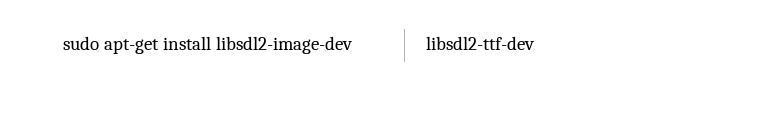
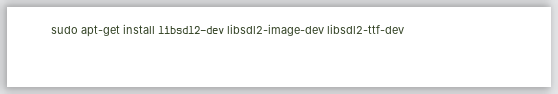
- sudo apt-get install libsdl2-image-dev libsdl2-ttf-dev
+ sudo apt-get install libsdl2-dev libsdl2-image-dev libsdl2-ttf-dev

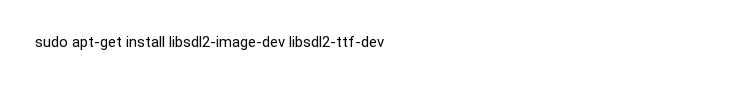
- sudo apt-get install libsdl2-dev libsdl2-image-dev libsdl2-ttf-dev
+ sudo apt-get install libsdl2-image-dev libsdl2-ttf-dev

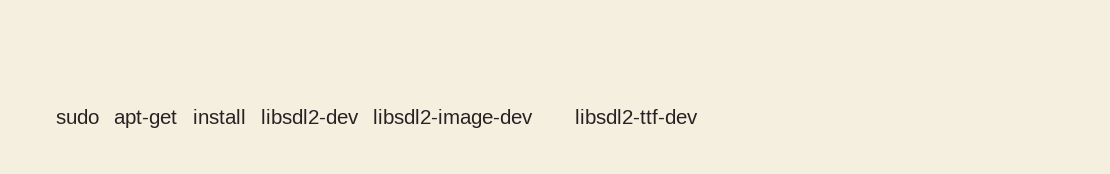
- sudo apt-get install libsdl2-image-dev libsdl2-ttf-dev
+ sudo apt-get install libsdl2-dev libsdl2-image-dev libsdl2-ttf-dev

